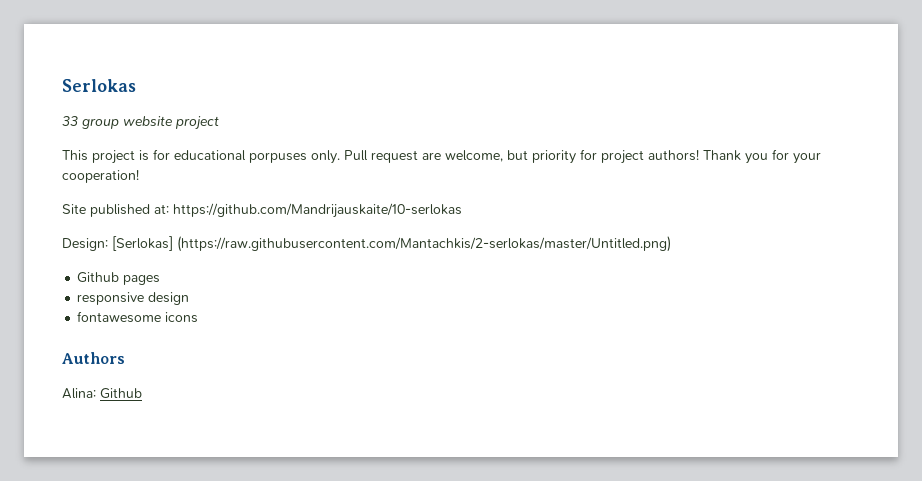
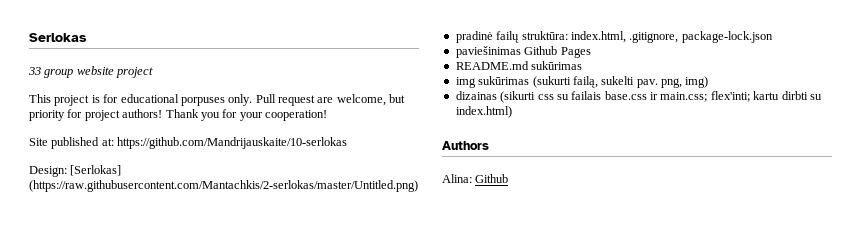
- Github pages
- responsive design
- fontawesome icons
+ pradinė failų struktūra: index.html, .gitignore, package-lock.json
+ paviešinimas Github Pages
+ README.md sukūrimas
+ img sukūrimas (sukurti failą, sukelti pav. png, img)
+ dizainas (sikurti css su failais base.css ir main.css; flex'inti; kartu dirbti su index.html)

